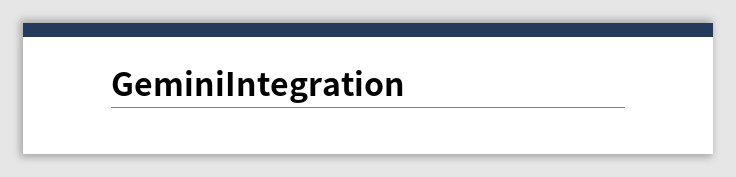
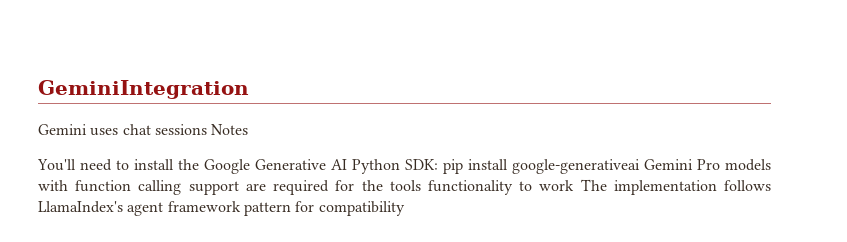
+ Gemini uses chat sessions Notes
+ You'll need to install the Google Generative AI Python SDK: pip install google-generativeai Gemini Pro models with function calling support are required for the tools functionality to work The implementation follows LlamaIndex's agent framework pattern for compatibility

